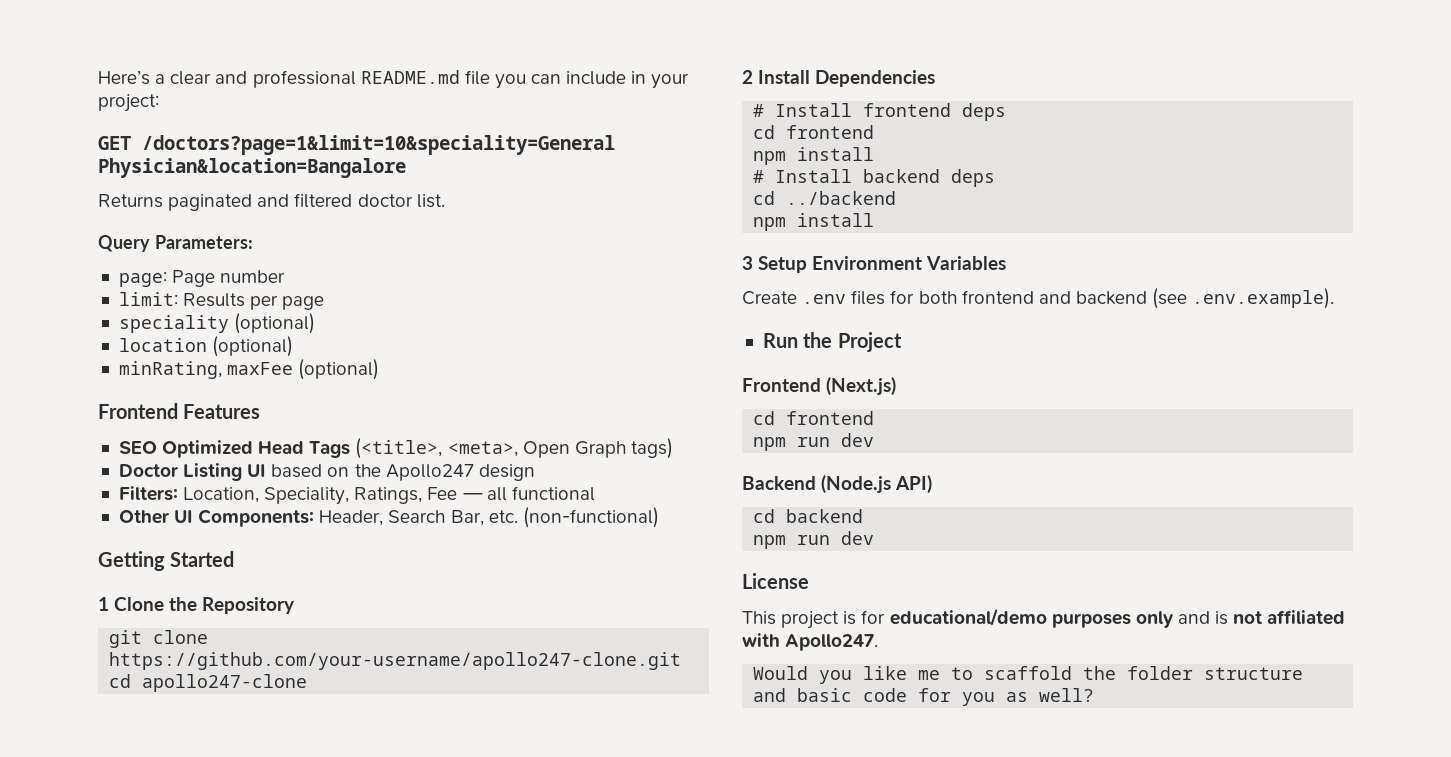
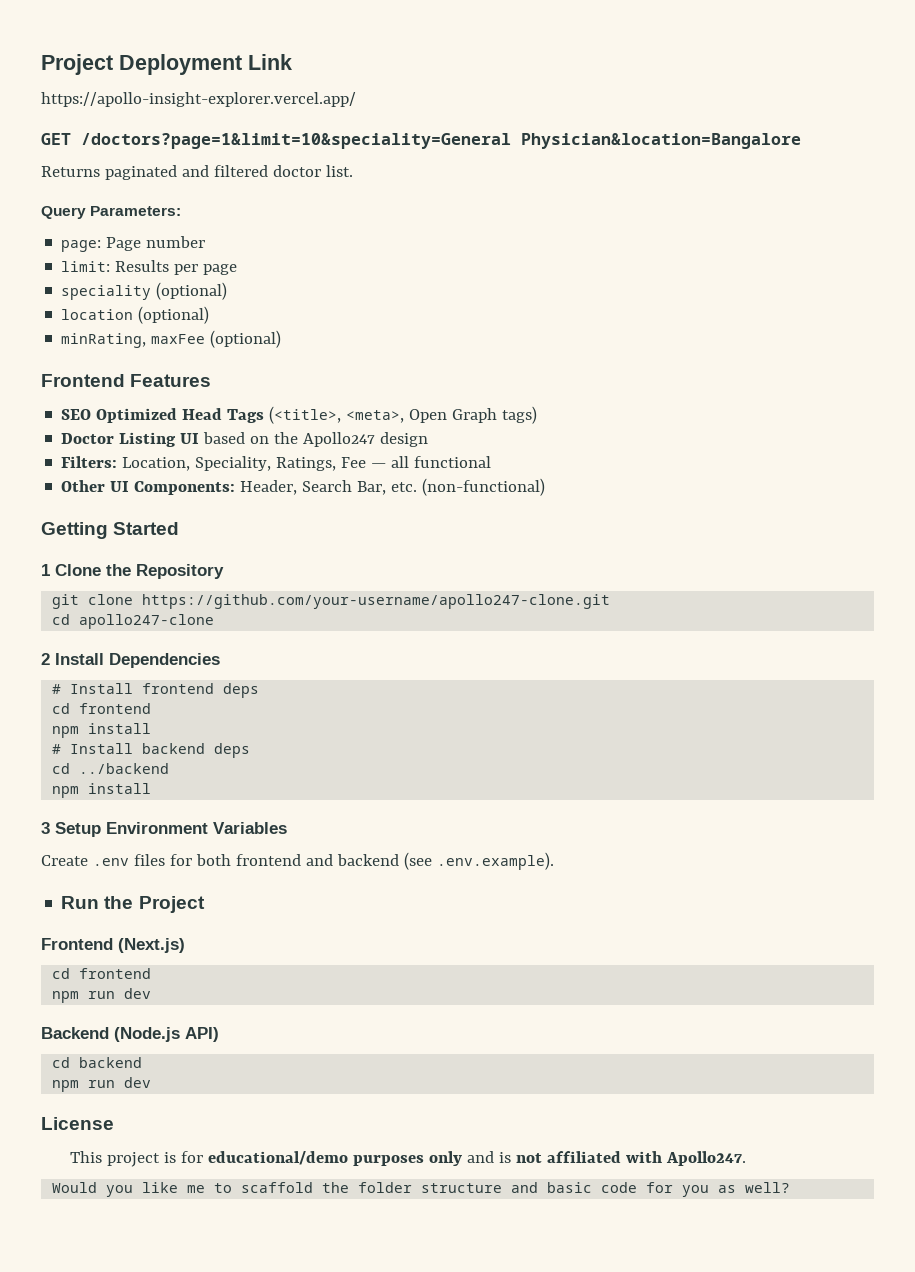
- Here’s a clear and professional README.md file you can include in your project:
+ Project Deployment Link
+ https://apollo-insight-explorer.vercel.app/

